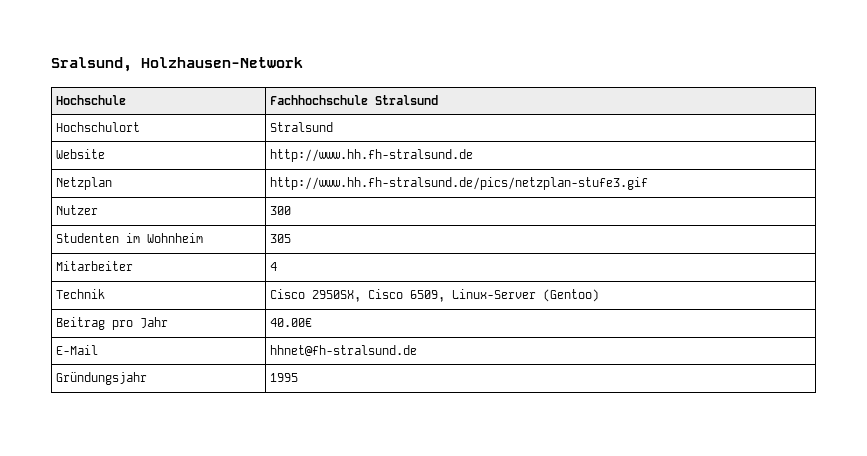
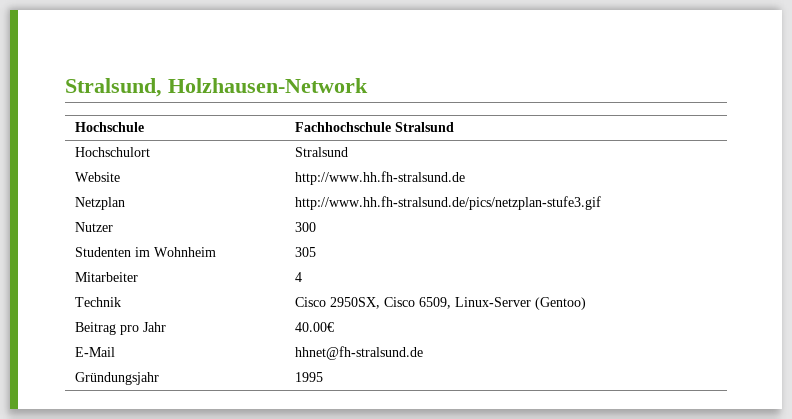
- Sralsund, Holzhausen-Network
+ Stralsund, Holzhausen-Network

